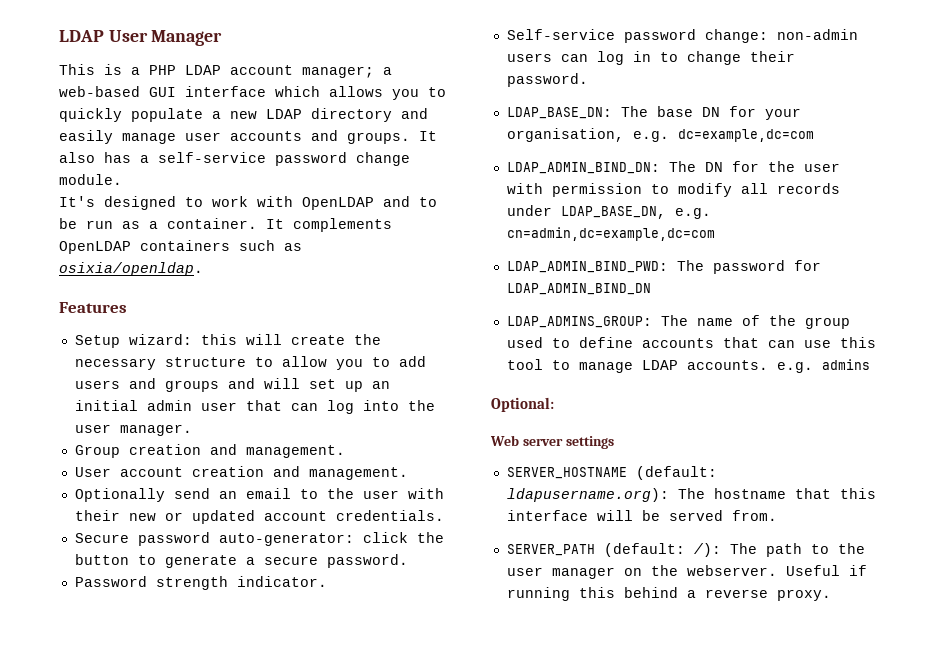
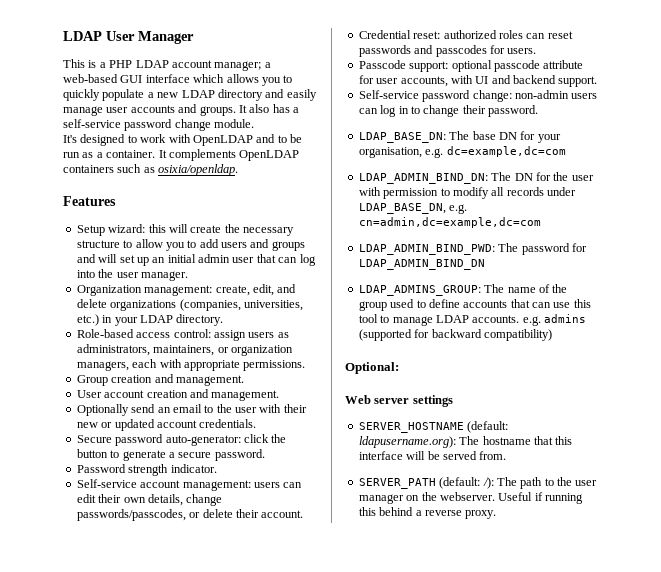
+ Organization management: create, edit, and delete organizations (companies, universities, etc.) in your LDAP directory.
+ Role-based access control: assign users as administrators, maintainers, or organization managers, each with appropriate permissions.
+ Self-service account management: users can edit their own details, change passwords/passcodes, or delete their account.
+ Credential reset: authorized roles can reset passwords and passcodes for users.
+ Passcode support: optional passcode attribute for user accounts, with UI and backend support.
- LDAP_ADMINS_GROUP: The name of the group used to define accounts that can use this tool to manage LDAP accounts. e.g. admins
+ LDAP_ADMINS_GROUP: The name of the group used to define accounts that can use this tool to manage LDAP accounts. e.g. admins (supported for backward compatibility)

